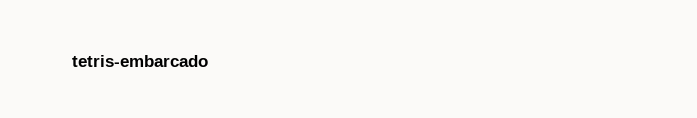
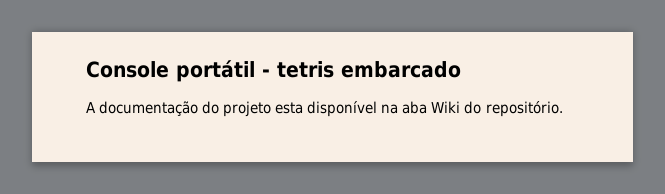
- tetris-embarcado
+ Console portátil - tetris embarcado
+ A documentação do projeto esta disponível na aba Wiki do repositório.

